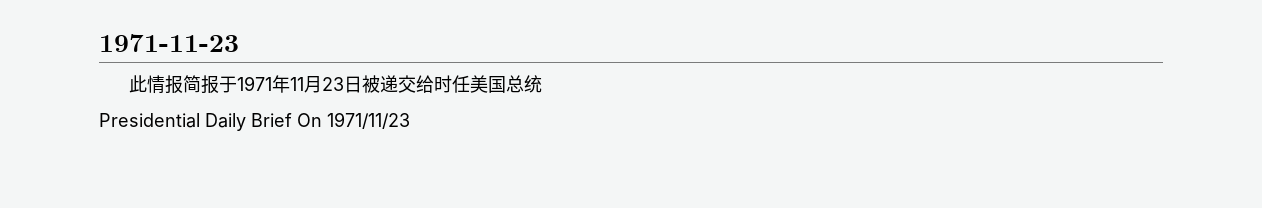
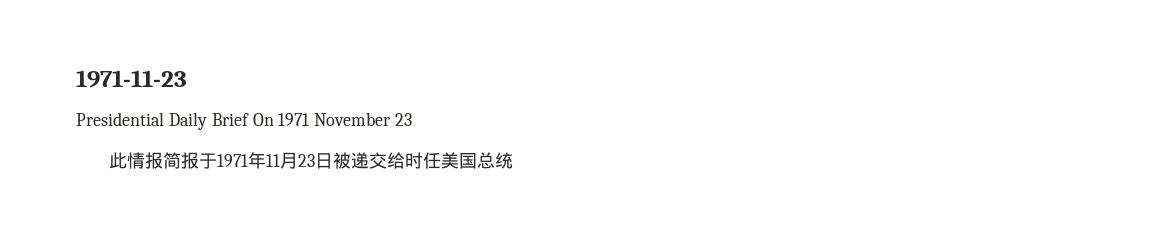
+ Presidential Daily Brief On 1971 November 23
- Presidential Daily Brief On 1971/11/23

